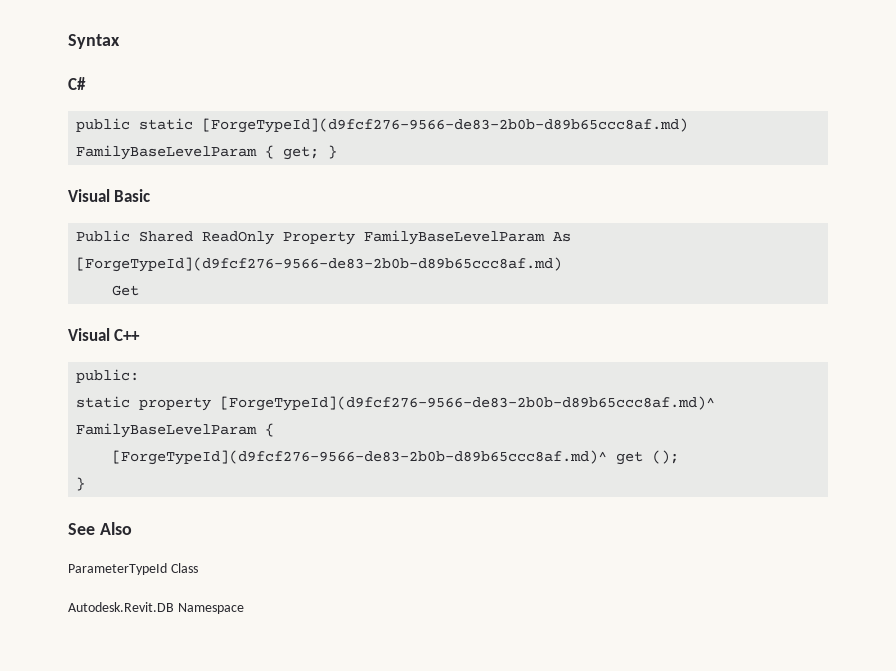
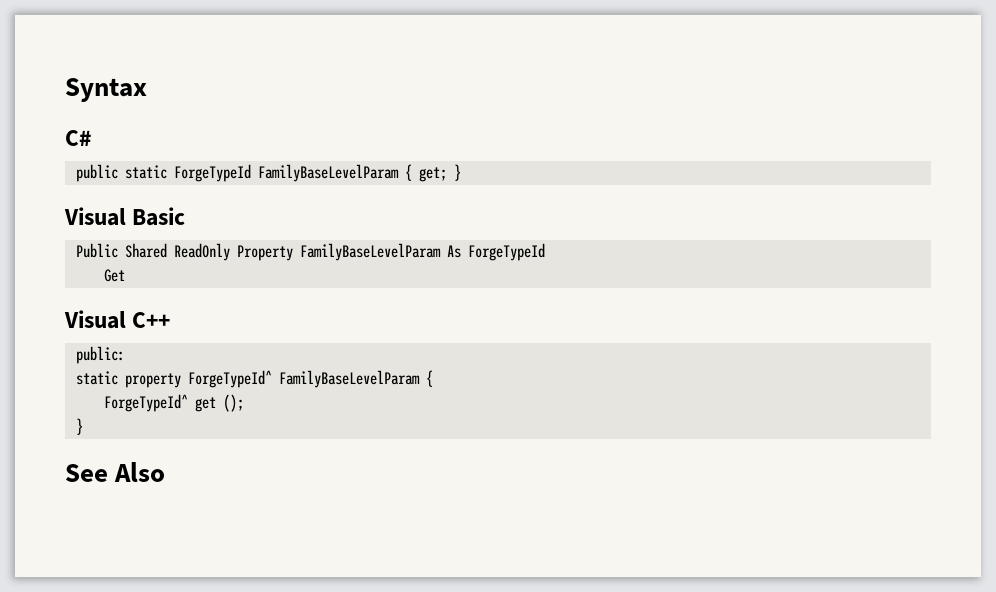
- public static [ForgeTypeId](d9fcf276-9566-de83-2b0b-d89b65ccc8af.md) FamilyBaseLevelParam { get; }
+ public static ForgeTypeId FamilyBaseLevelParam { get; }
- Public Shared ReadOnly Property FamilyBaseLevelParam As [ForgeTypeId](d9fcf276-9566-de83-2b0b-d89b65ccc8af.md)
+ Public Shared ReadOnly Property FamilyBaseLevelParam As ForgeTypeId
- static property [ForgeTypeId](d9fcf276-9566-de83-2b0b-d89b65ccc8af.md)^ FamilyBaseLevelParam {
+ static property ForgeTypeId^ FamilyBaseLevelParam {
- [ForgeTypeId](d9fcf276-9566-de83-2b0b-d89b65ccc8af.md)^ get ();
+ ForgeTypeId^ get ();
- ParameterTypeId Class
- Autodesk.Revit.DB Namespace

